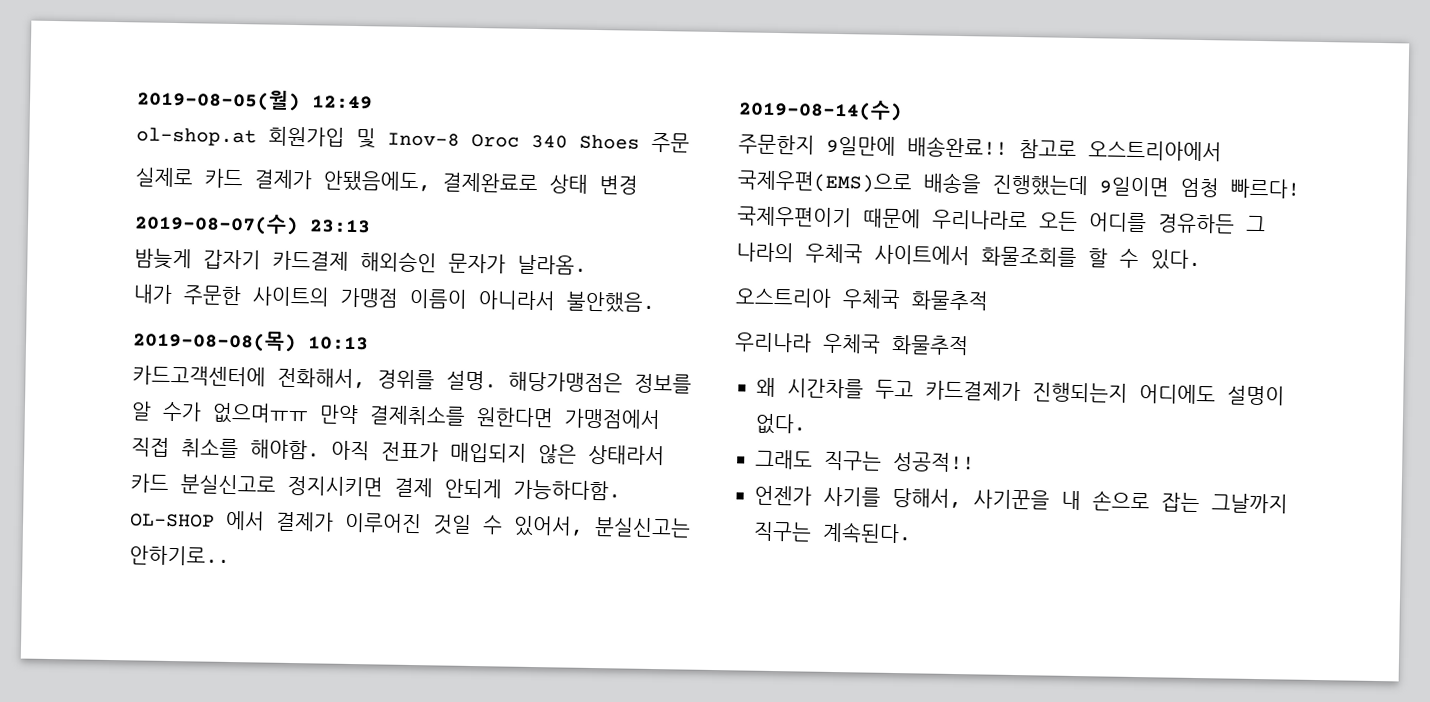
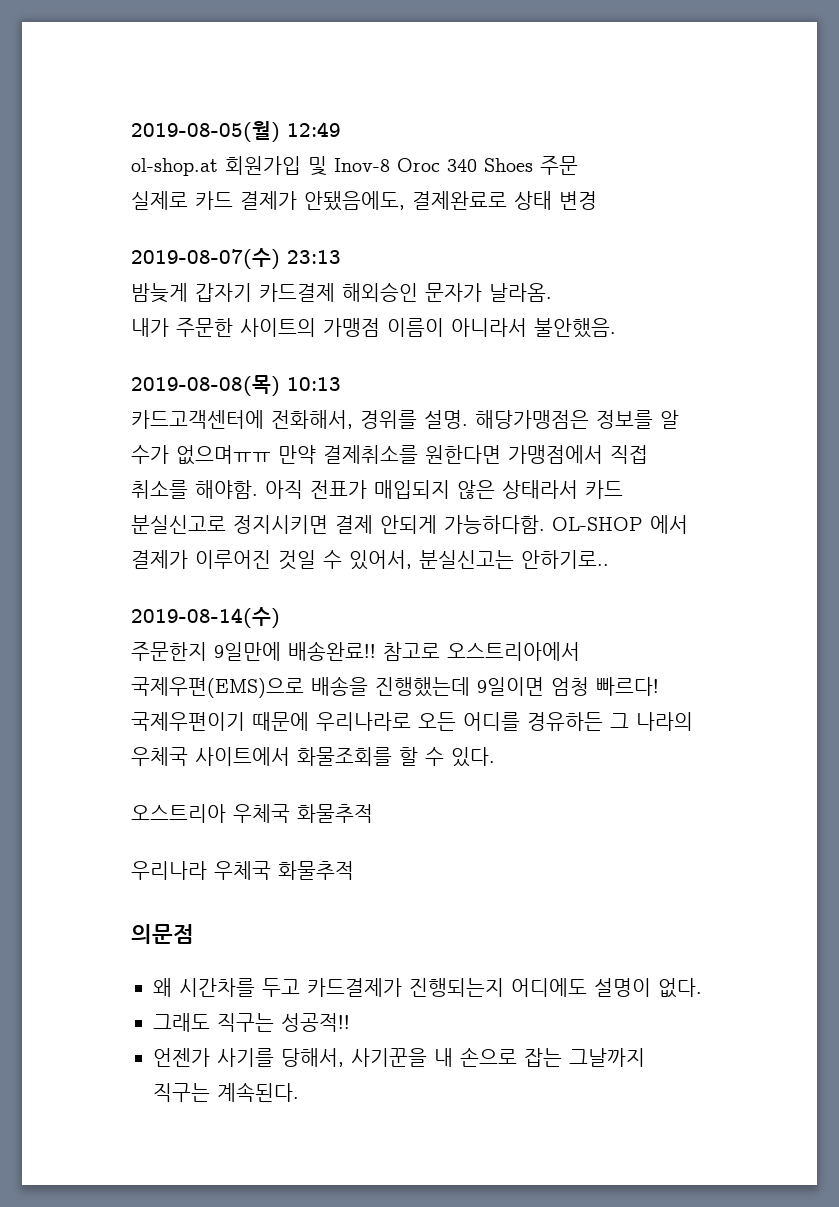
+ 의문점

